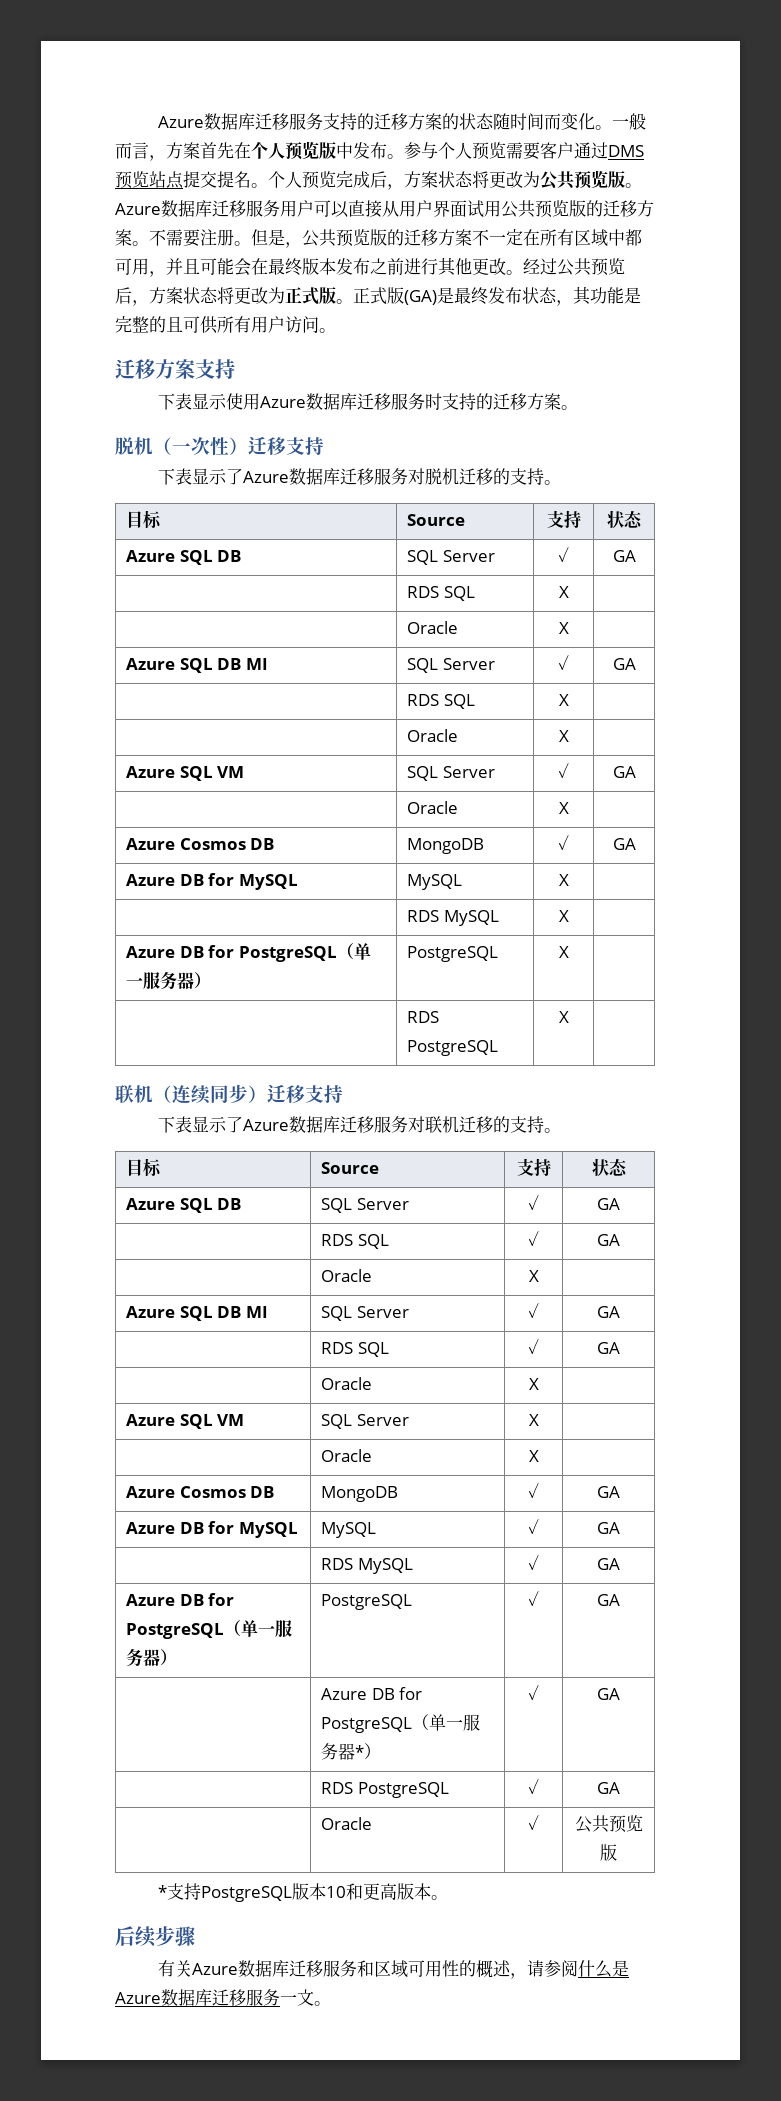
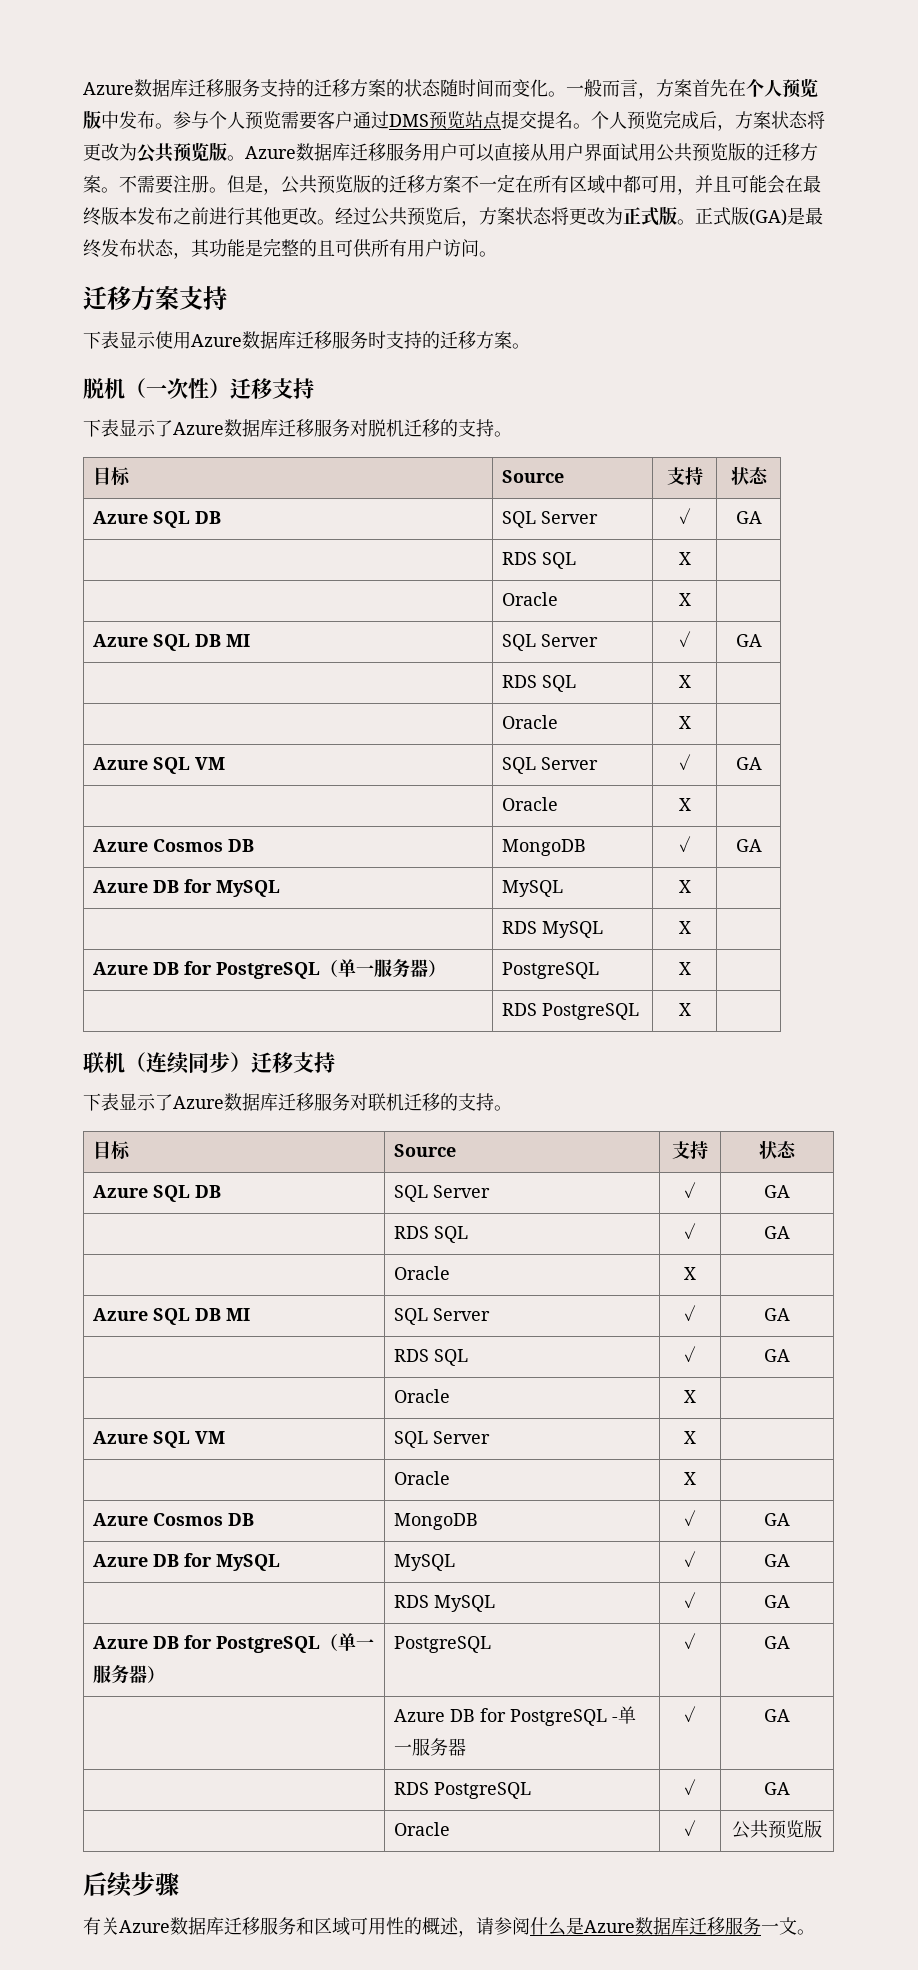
- | Azure DB for PostgreSQL（单一服务器*） | ✓ | GA
+ | Azure DB for PostgreSQL -单一服务器 | ✓ | GA
- *支持PostgreSQL版本10和更高版本。

